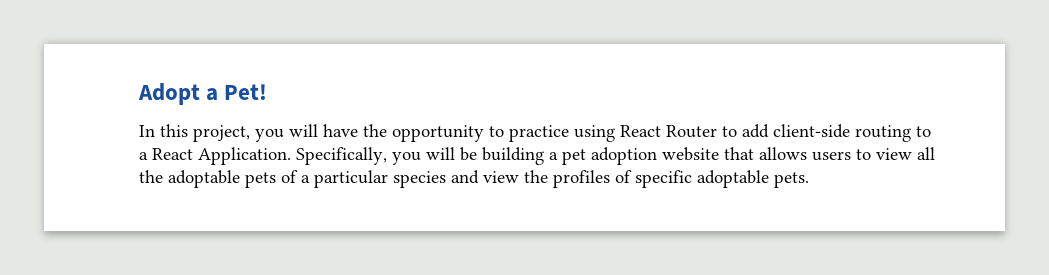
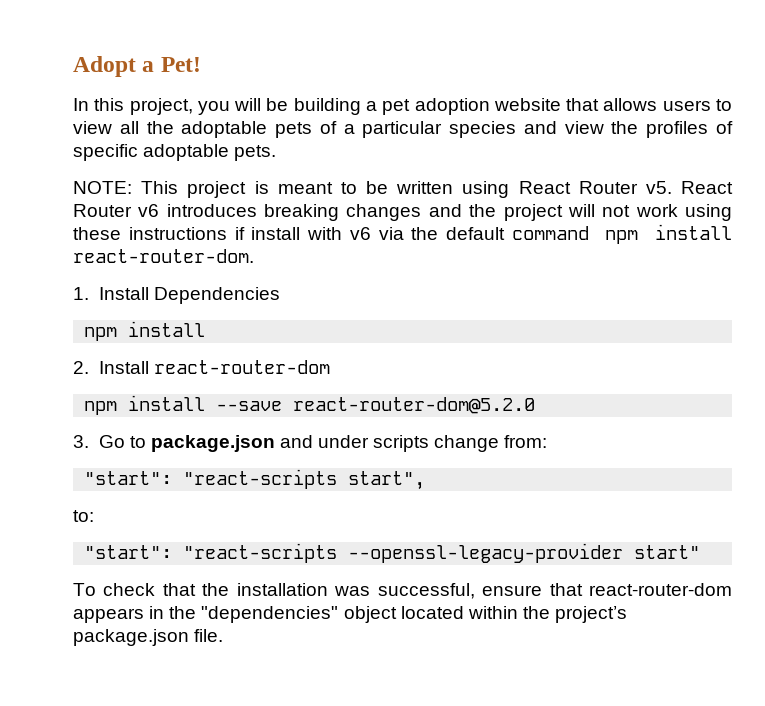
- In this project, you will have the opportunity to practice using React Router to add client-side routing to a React Application. Specifically, you will be building a pet adoption website that allows users to view all the adoptable pets of a particular species and view the profiles of specific adoptable pets.
+ In this project, you will be building a pet adoption website that allows users to view all the adoptable pets of a particular species and view the profiles of specific adoptable pets.
+ NOTE: This project is meant to be written using React Router v5. React Router v6 introduces breaking changes and the project will not work using these instructions if install with v6 via the default command npm install react-router-dom.
+ 1. Install Dependencies
+ npm install
+ 2. Install react-router-dom
+ npm install --save react-router-dom@5.2.0
+ 3. Go to package.json and under scripts change from:
+ "start": "react-scripts start",
+ to:
+ "start": "react-scripts --openssl-legacy-provider start"
+ To check that the installation was successful, ensure that react-router-dom appears in the "dependencies" object located within the project’s package.json file.

